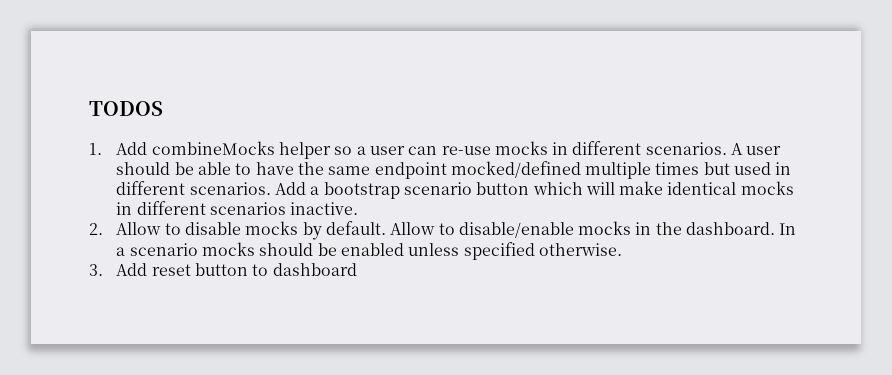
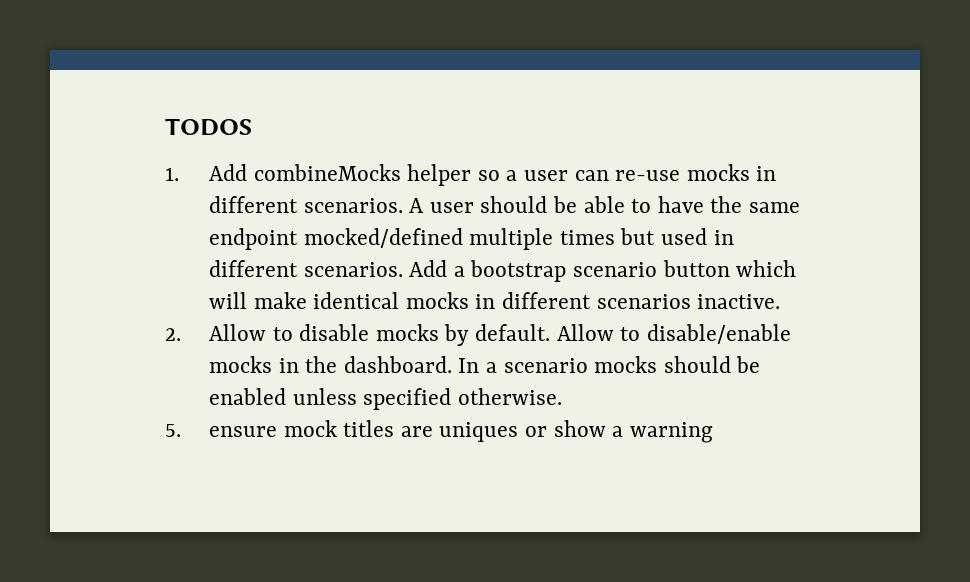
- 3. Add reset button to dashboard
+ 5. ensure mock titles are uniques or show a warning

